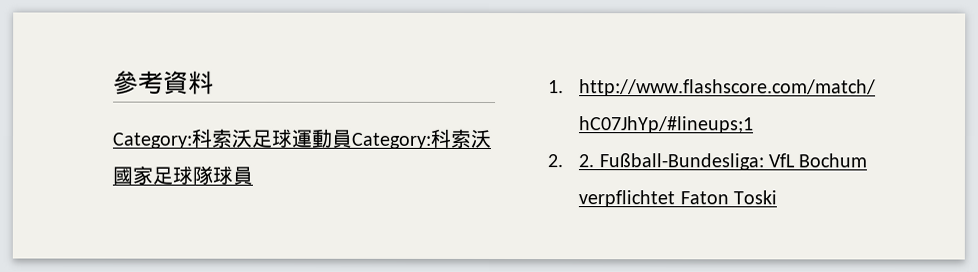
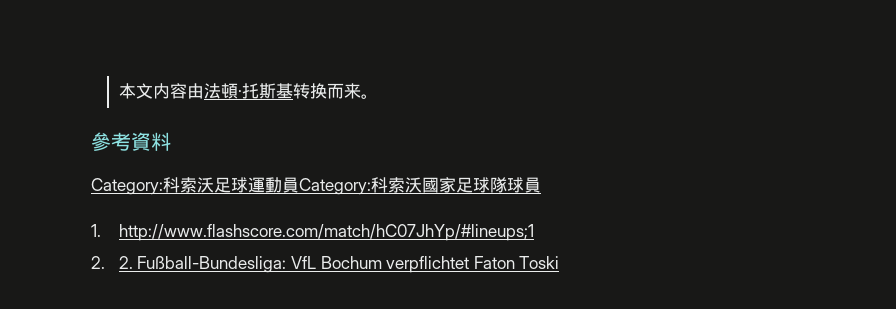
+ 本文内容由法頓·托斯基转换而来。

